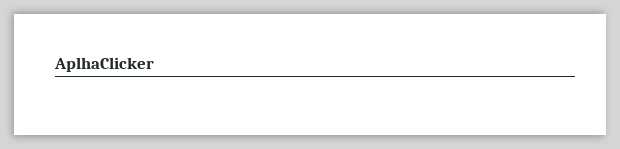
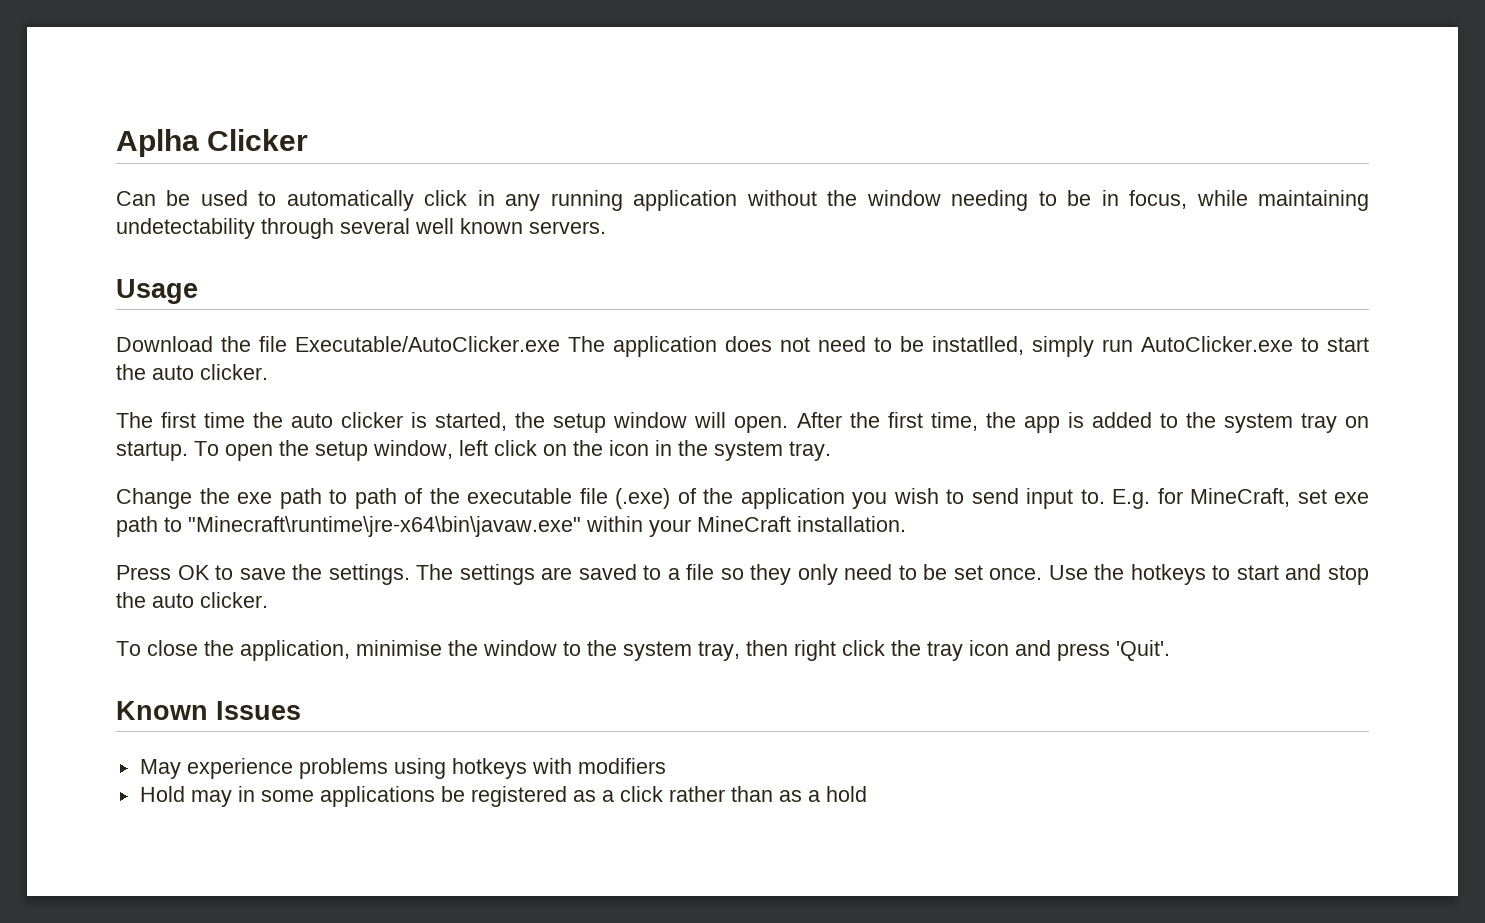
- AplhaClicker
+ Aplha Clicker
+ Can be used to automatically click in any running application without the window needing to be in focus, while maintaining undetectability through several well known servers.
+ Usage
+ Download the file Executable/AutoClicker.exe The application does not need to be instatlled, simply run AutoClicker.exe to start the auto clicker.
+ The first time the auto clicker is started, the setup window will open. After the first time, the app is added to the system tray on startup. To open the setup window, left click on the icon in the system tray.
+ Change the exe path to path of the executable file (.exe) of the application you wish to send input to. E.g. for MineCraft, set exe path to "Minecraft\runtime\jre-x64\bin\javaw.exe" within your MineCraft installation.
+ Press OK to save the settings. The settings are saved to a file so they only need to be set once. Use the hotkeys to start and stop the auto clicker.
+ To close the application, minimise the window to the system tray, then right click the tray icon and press 'Quit'.
+ Known Issues
+ May experience problems using hotkeys with modifiers
+ Hold may in some applications be registered as a click rather than as a hold

